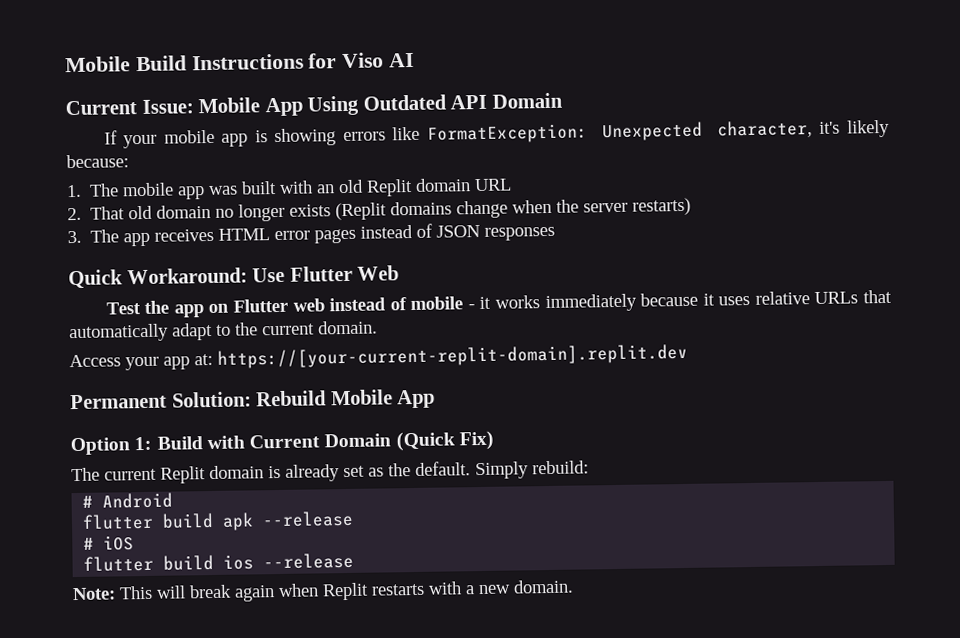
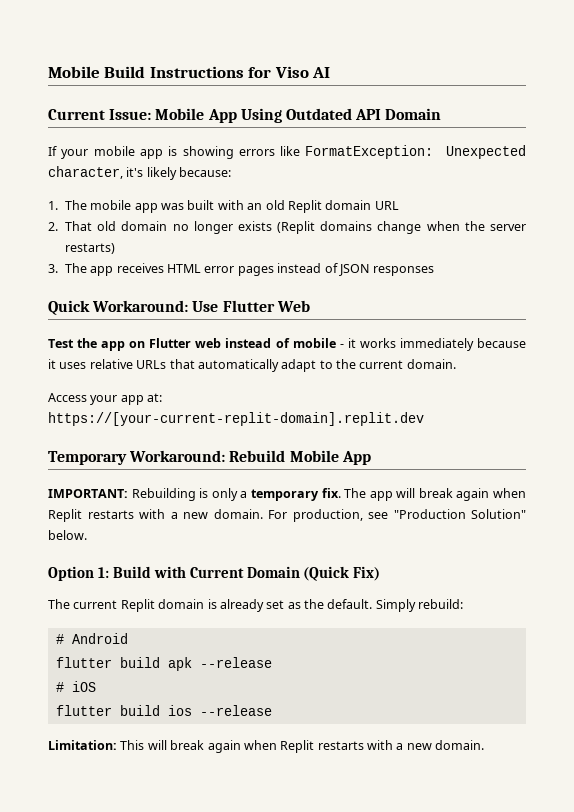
- Permanent Solution: Rebuild Mobile App
+ Temporary Workaround: Rebuild Mobile App
+ IMPORTANT: Rebuilding is only a temporary fix. The app will break again when Replit restarts with a new domain. For production, see "Production Solution" below.
- Note: This will break again when Replit restarts with a new domain.
+ Limitation: This will break again when Replit restarts with a new domain.

